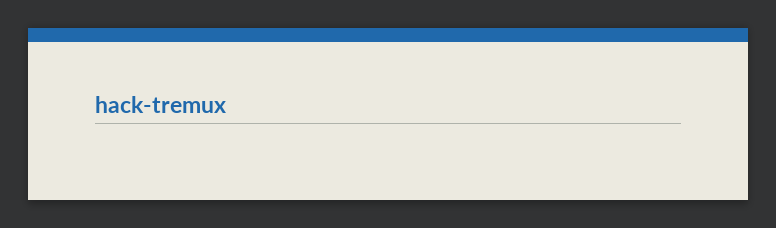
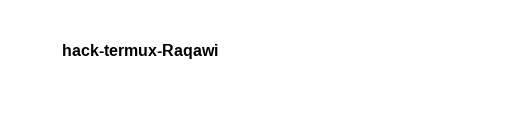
- hack-tremux
+ hack-termux-Raqawi

